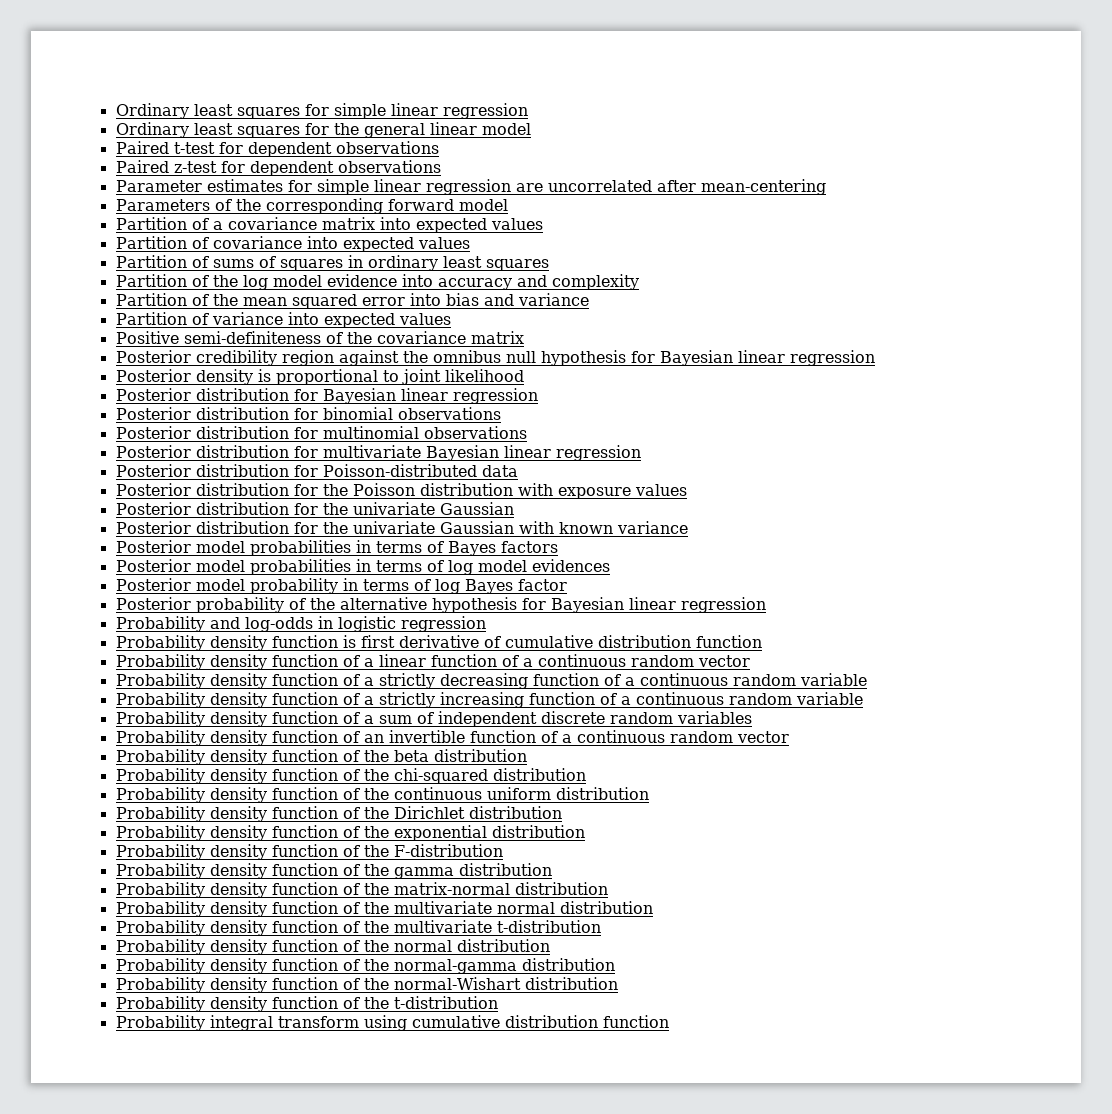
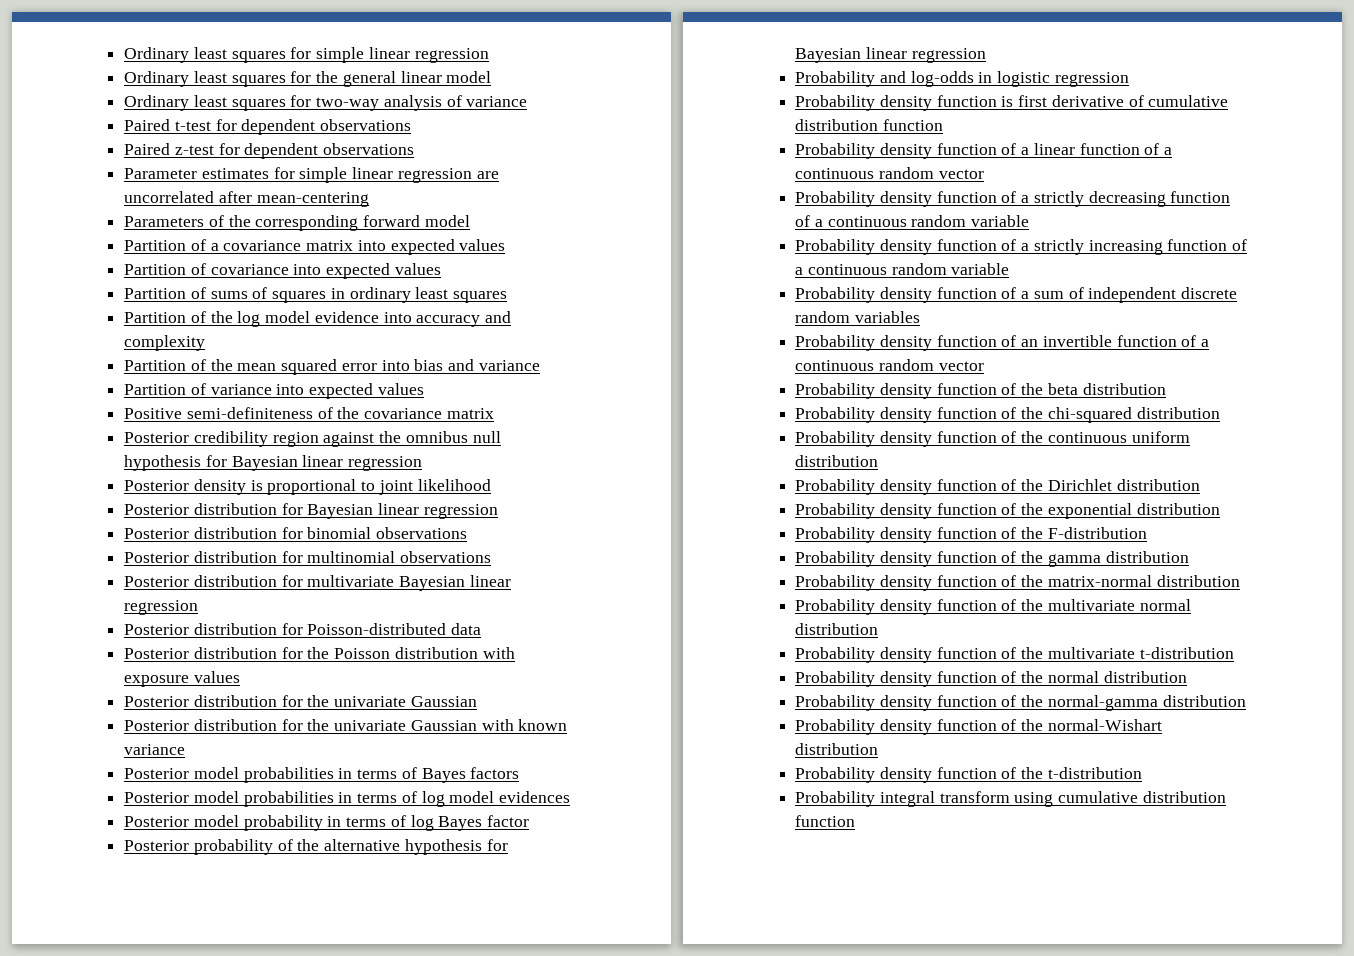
+ Ordinary least squares for two-way analysis of variance

